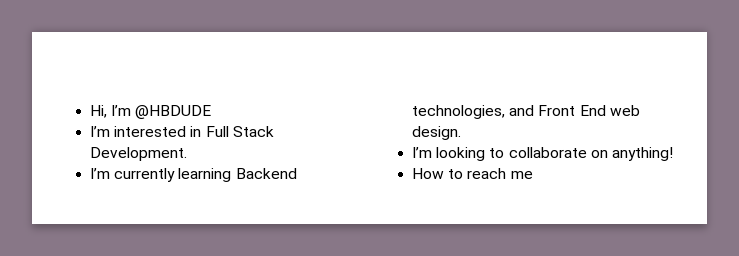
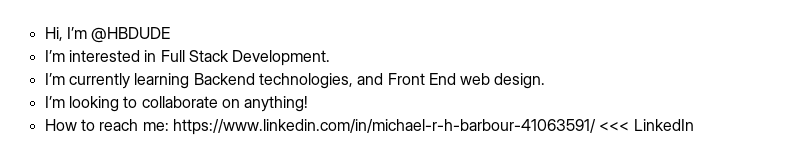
- How to reach me
+ How to reach me: https://www.linkedin.com/in/michael-r-h-barbour-41063591/ <<< LinkedIn

